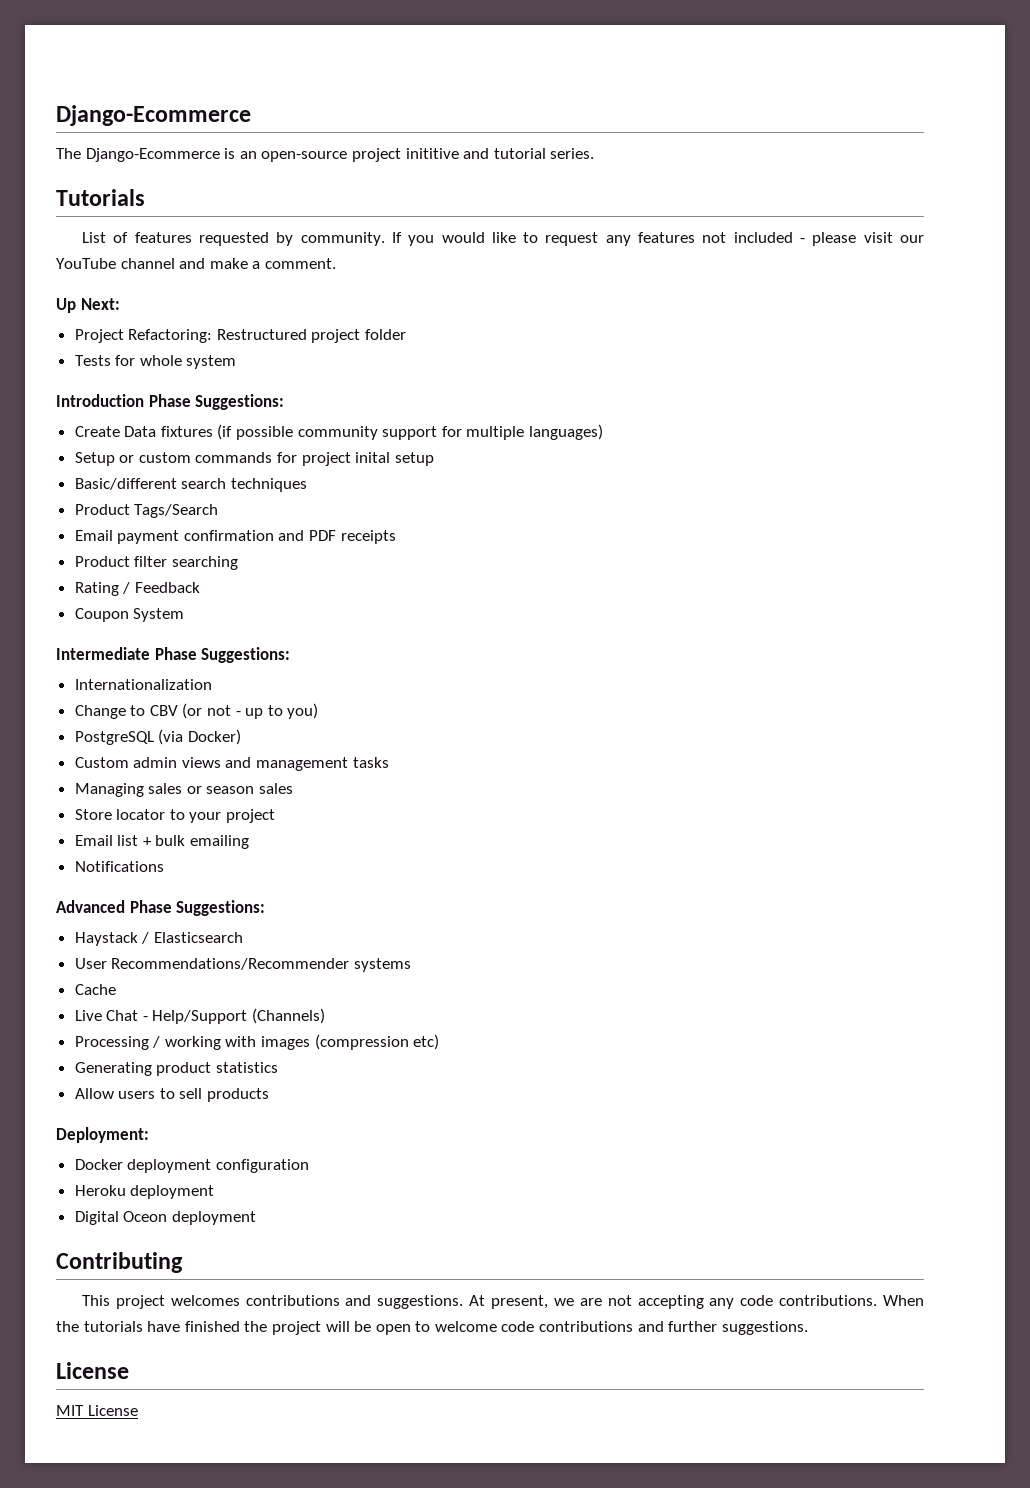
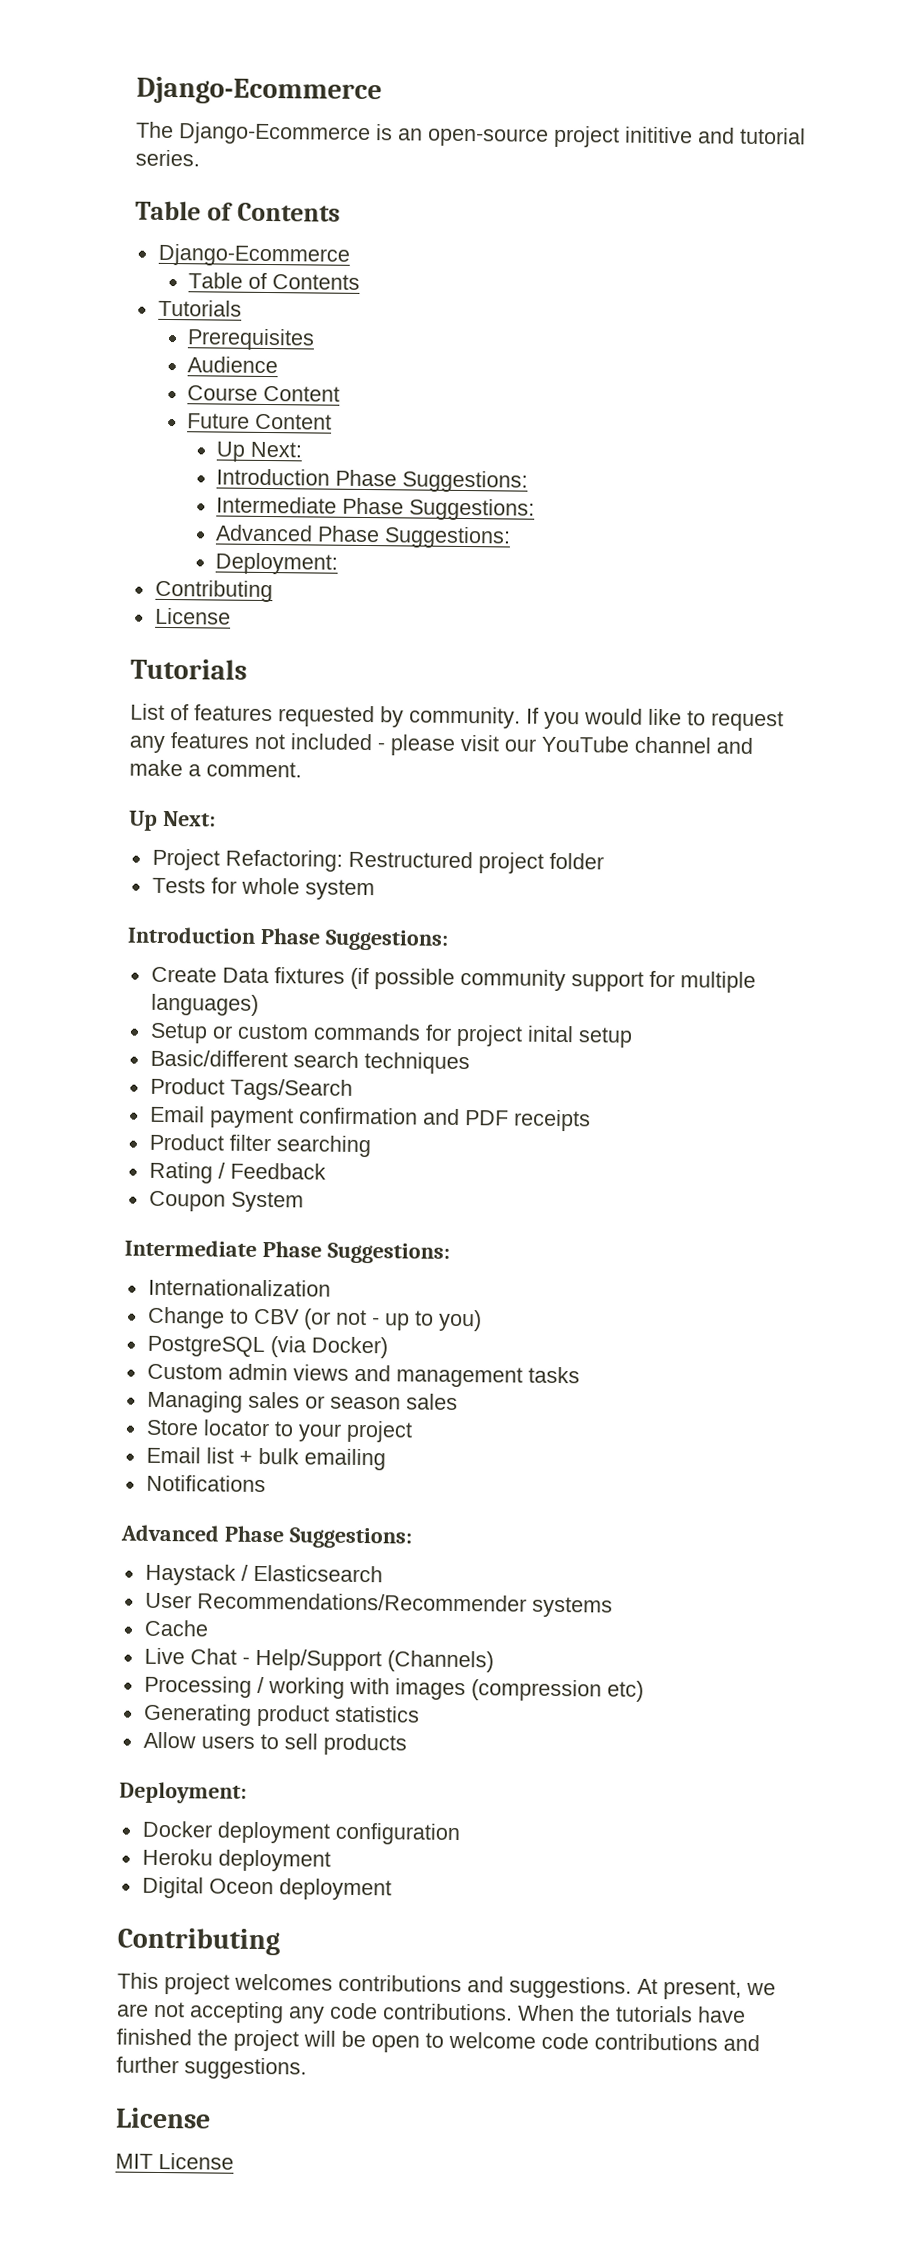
  The Django-Ecommerce is an open-source project inititive and tutorial series.
+ Table of Contents
+ Django-Ecommerce
+ Table of Contents
+ Tutorials
+ Prerequisites
+ Audience
+ Course Content
+ Future Content
+ Up Next:
+ Introduction Phase Suggestions:
+ Intermediate Phase Suggestions:
+ Advanced Phase Suggestions:
+ Deployment:
+ Contributing
+ License

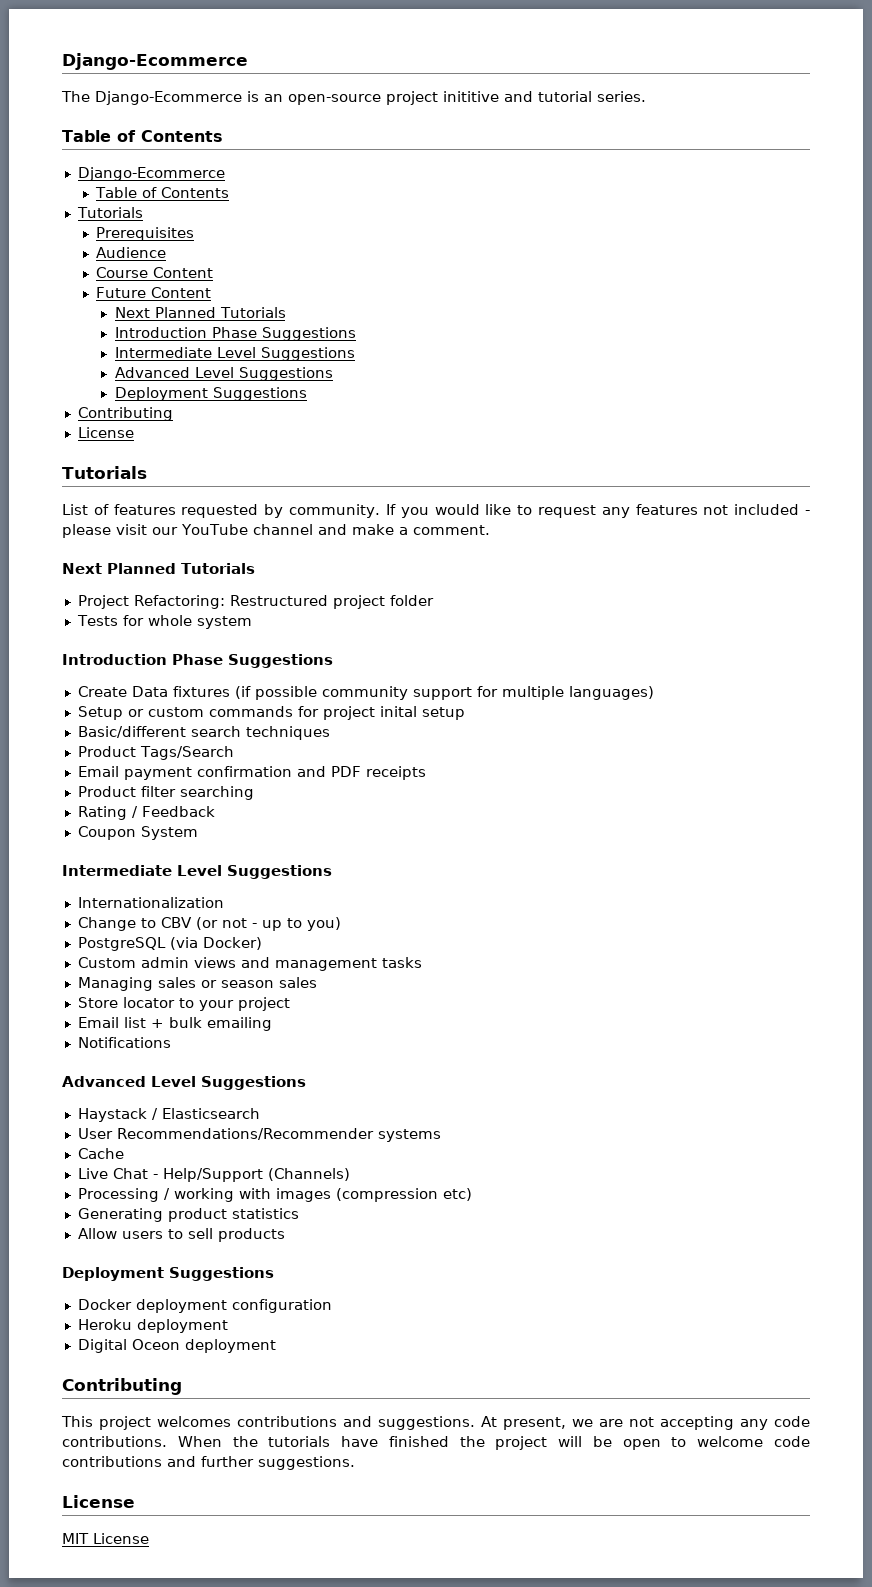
  Future Content
- Up Next:
- Introduction Phase Suggestions:
- Intermediate Phase Suggestions:
- Advanced Phase Suggestions:
- Deployment:
+ Next Planned Tutorials
+ Introduction Phase Suggestions
+ Intermediate Level Suggestions
+ Advanced Level Suggestions
+ Deployment Suggestions
  If you would like to request any features not included - please visit our YouTube channel and make a comment.
- Up Next:
+ Next Planned Tutorials
  Tests for whole system
- Introduction Phase Suggestions:
+ Introduction Phase Suggestions
  Coupon System
- Intermediate Phase Suggestions:
+ Intermediate Level Suggestions
  Notifications
- Advanced Phase Suggestions:
+ Advanced Level Suggestions
  Allow users to sell products
- Deployment:
+ Deployment Suggestions

